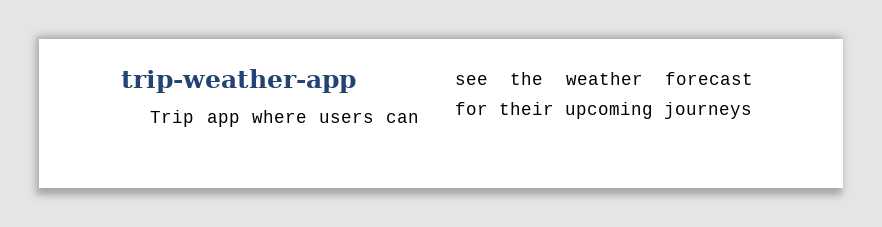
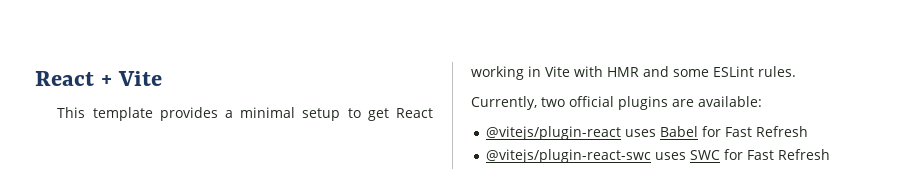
- trip-weather-app
- Trip app where users can see the weather forecast for their upcoming journeys
+ React + Vite
+ This template provides a minimal setup to get React working in Vite with HMR and some ESLint rules.
+ Currently, two official plugins are available:
+ @vitejs/plugin-react uses Babel for Fast Refresh
+ @vitejs/plugin-react-swc uses SWC for Fast Refresh

